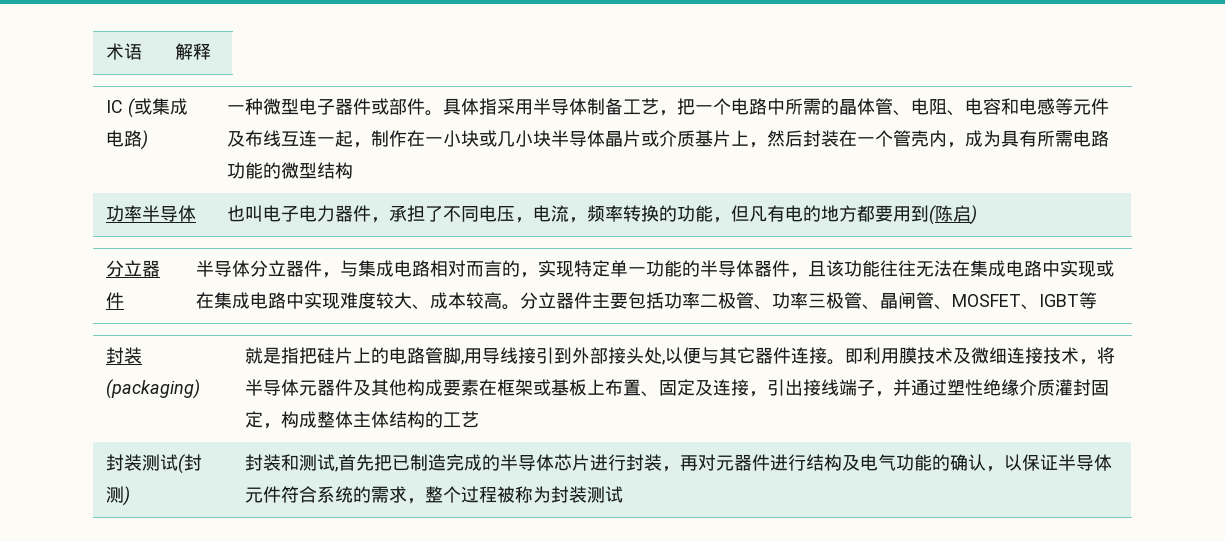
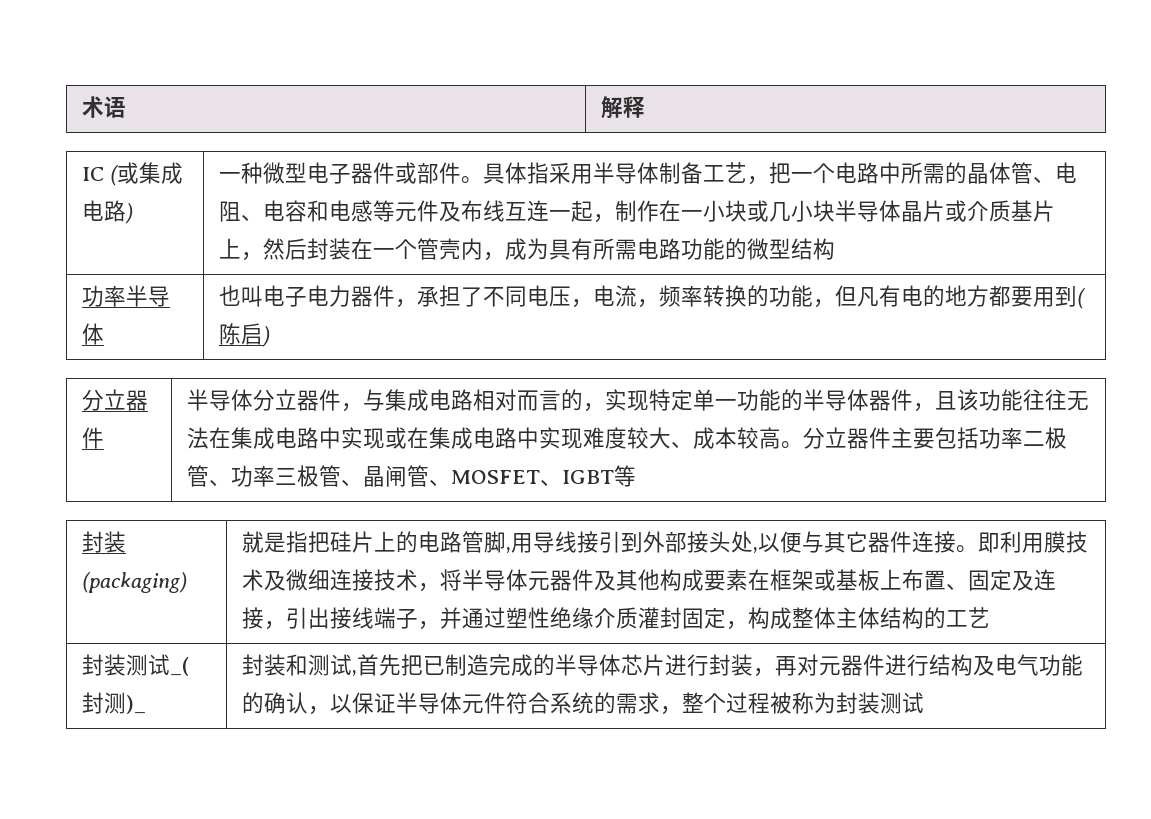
- 封装测试(封测)
+ 封装测试_(封测)_

